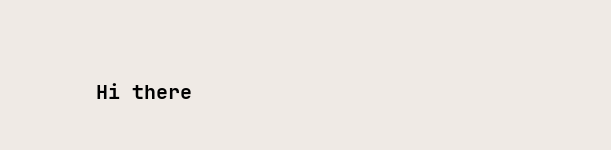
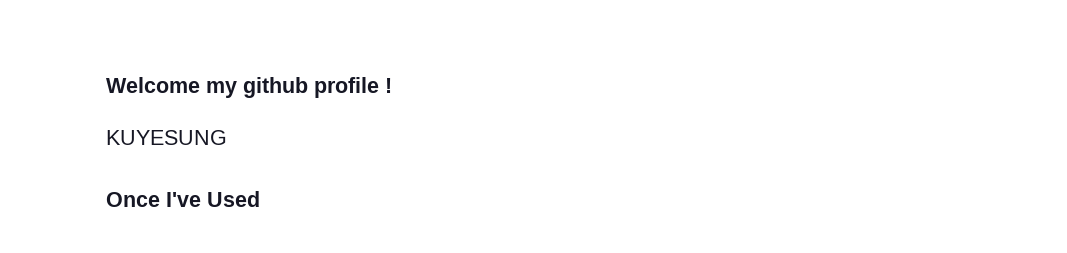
- Hi there
+ Welcome my github profile !
+ KUYESUNG
+ Once I've Used

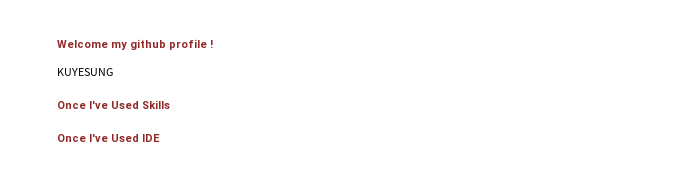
- Once I've Used
+ Once I've Used Skills
+ Once I've Used IDE

